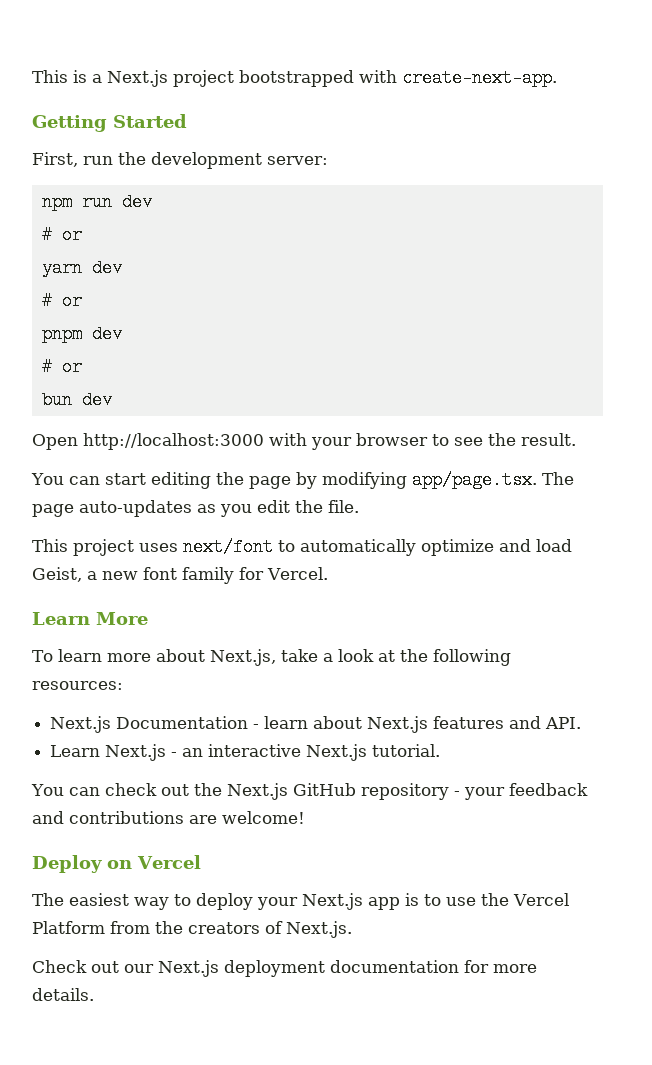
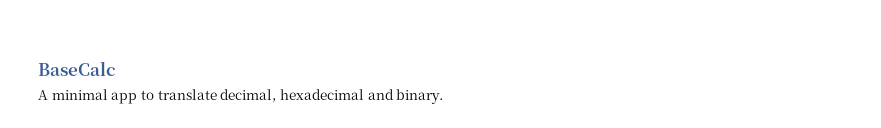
- This is a Next.js project bootstrapped with create-next-app.
- Getting Started
- First, run the development server:
- npm run dev
- # or
- yarn dev
- # or
- pnpm dev
- # or
- bun dev
- Open http://localhost:3000 with your browser to see the result.
- You can start editing the page by modifying app/page.tsx. The page auto-updates as you edit the file.
- This project uses next/font to automatically optimize and load Geist, a new font family for Vercel.
- Learn More
- To learn more about Next.js, take a look at the following resources:
- Next.js Documentation - learn about Next.js features and API.
- Learn Next.js - an interactive Next.js tutorial.
- You can check out the Next.js GitHub repository - your feedback and contributions are welcome!
- Deploy on Vercel
- The easiest way to deploy your Next.js app is to use the Vercel Platform from the creators of Next.js.
- Check out our Next.js deployment documentation for more details.
+ BaseCalc
+ A minimal app to translate decimal, hexadecimal and binary.

